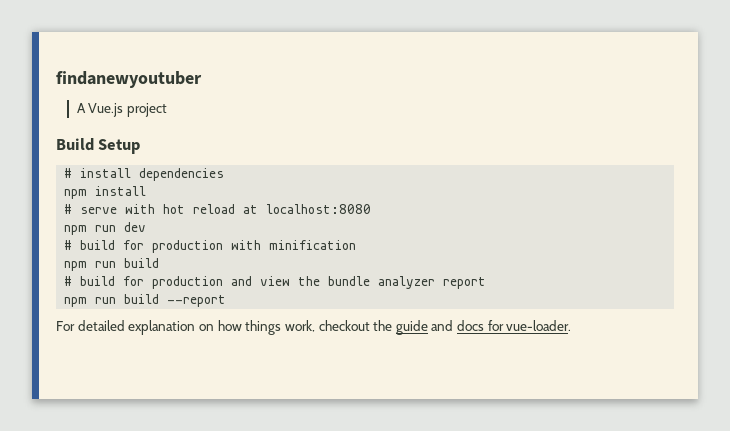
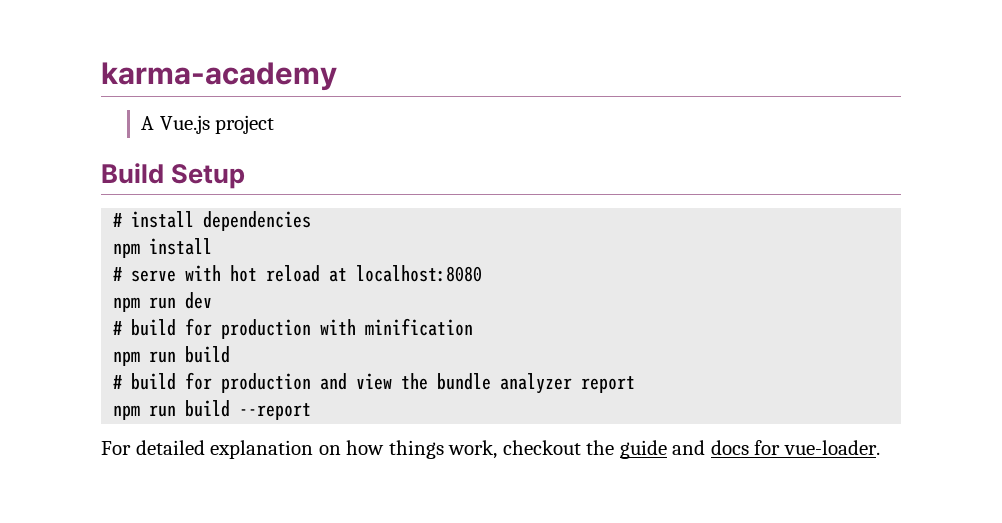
- findanewyoutuber
+ karma-academy

